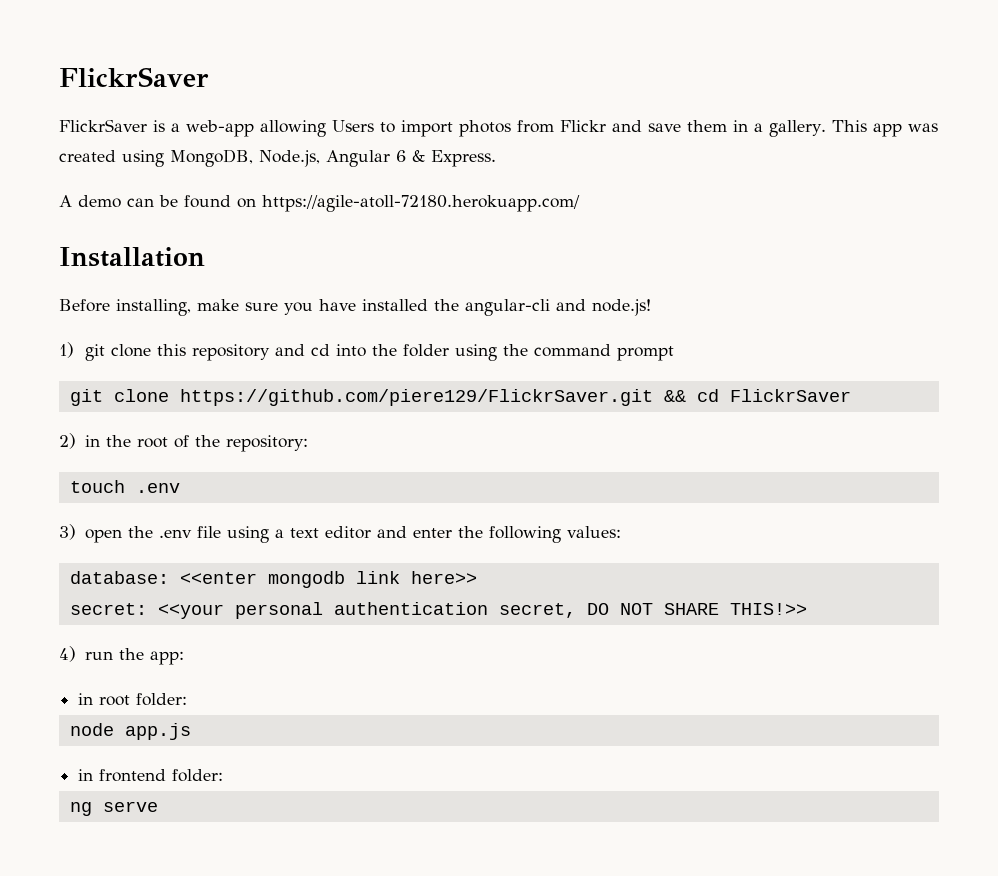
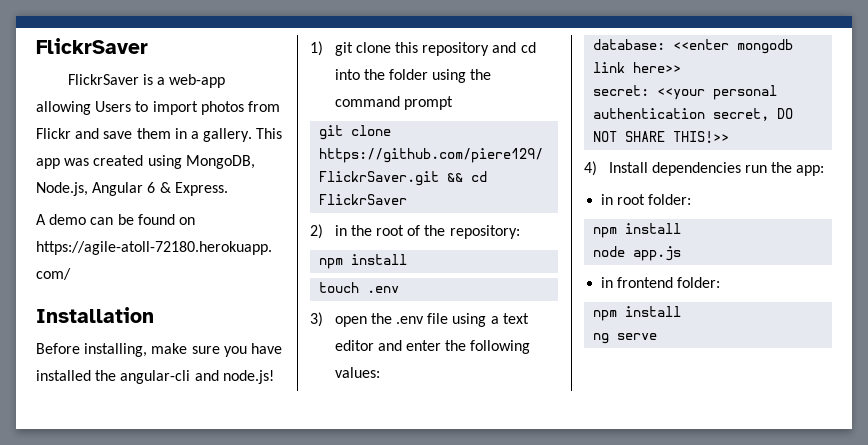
  2) in the root of the repository:
+ npm install
- 4) run the app:
+ 4) Install dependencies run the app:
  in root folder:
+ npm install
  in frontend folder:
+ npm install

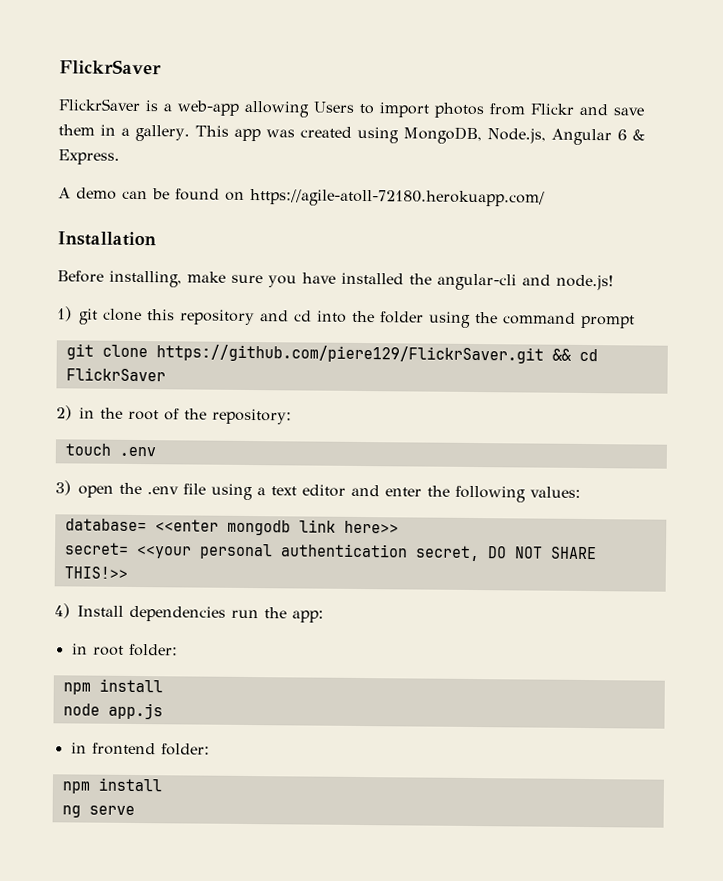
  2) in the root of the repository:
- npm install
- database: <<enter mongodb link here>>
+ database= <<enter mongodb link here>>
- secret: <<your personal authentication secret, DO NOT SHARE THIS!>>
+ secret= <<your personal authentication secret, DO NOT SHARE THIS!>>

